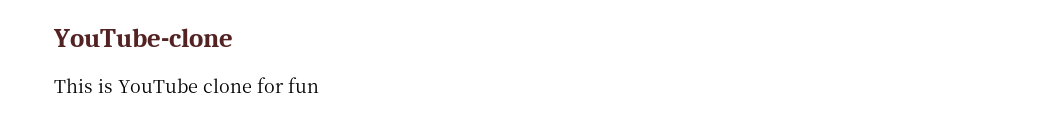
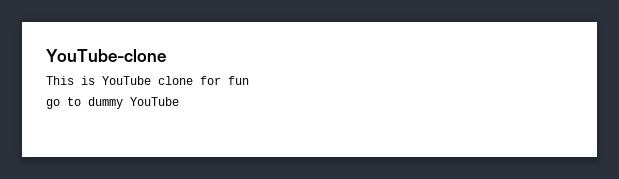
+ go to dummy YouTube

